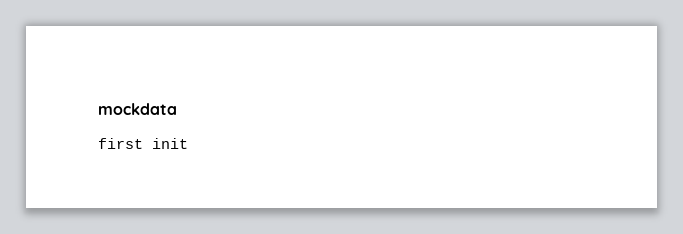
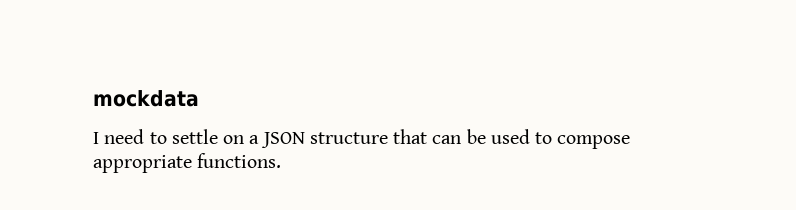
- first init
+ I need to settle on a JSON structure that can be used to compose appropriate functions.

